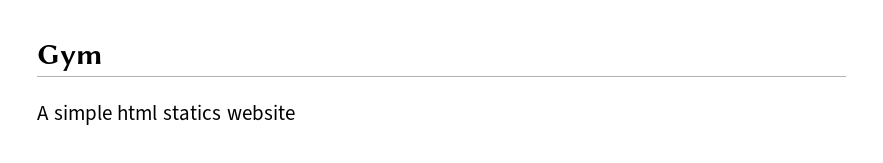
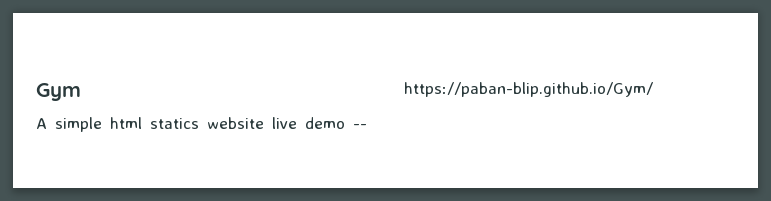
- A simple html statics website
+ A simple html statics website live demo -- https://paban-blip.github.io/Gym/

